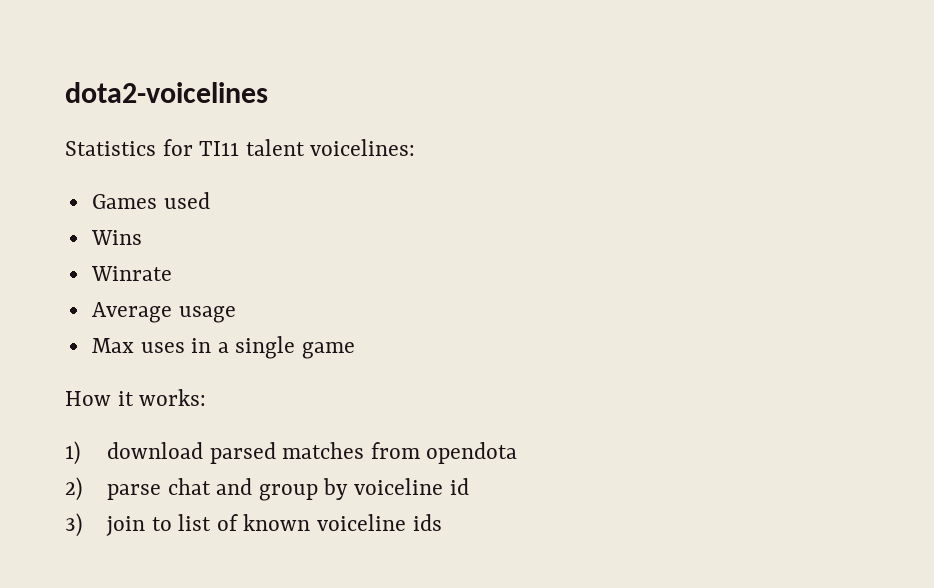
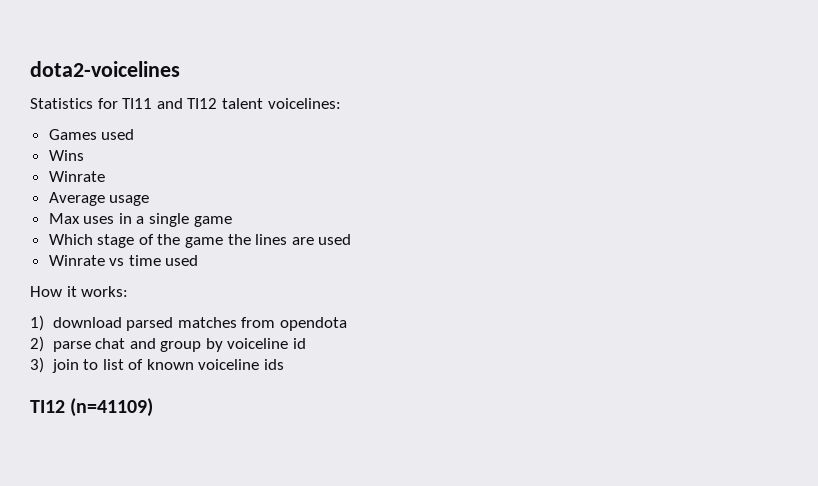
- Statistics for TI11 talent voicelines:
+ Statistics for TI11 and TI12 talent voicelines:
+ Which stage of the game the lines are used
+ Winrate vs time used
+ TI12 (n=41109)

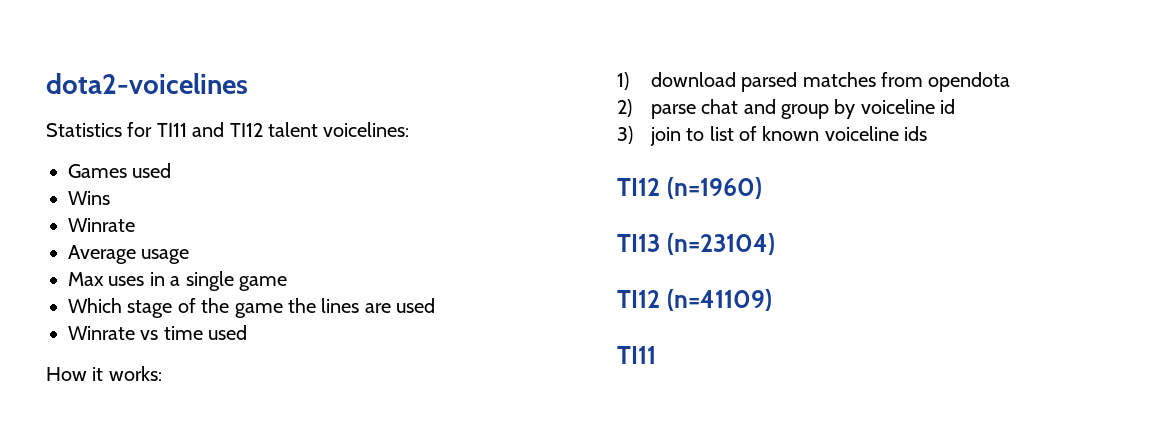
+ TI12 (n=1960)
+ TI13 (n=23104)
  TI12 (n=41109)
+ TI11

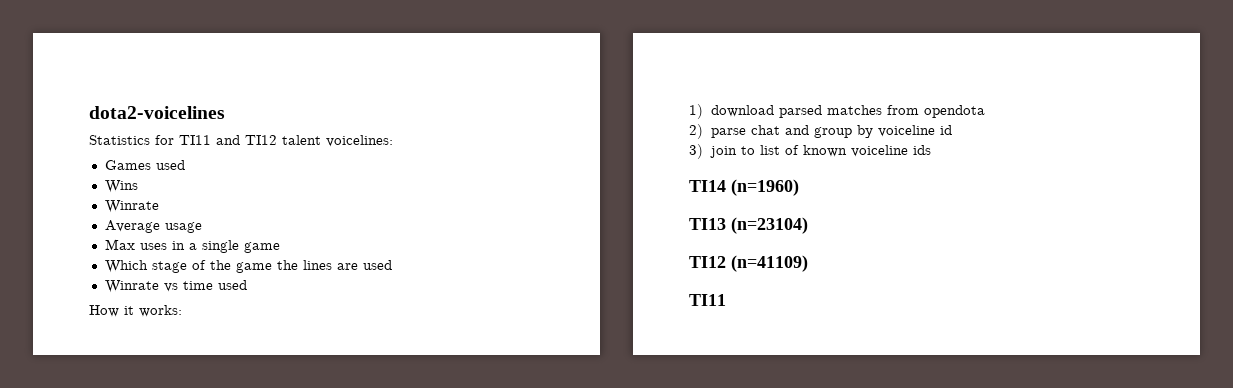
- TI12 (n=1960)
+ TI14 (n=1960)

